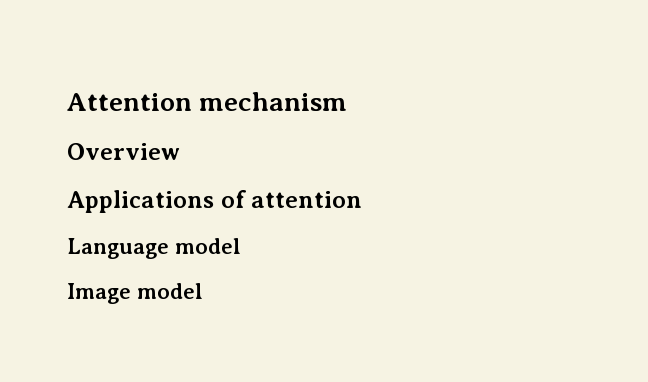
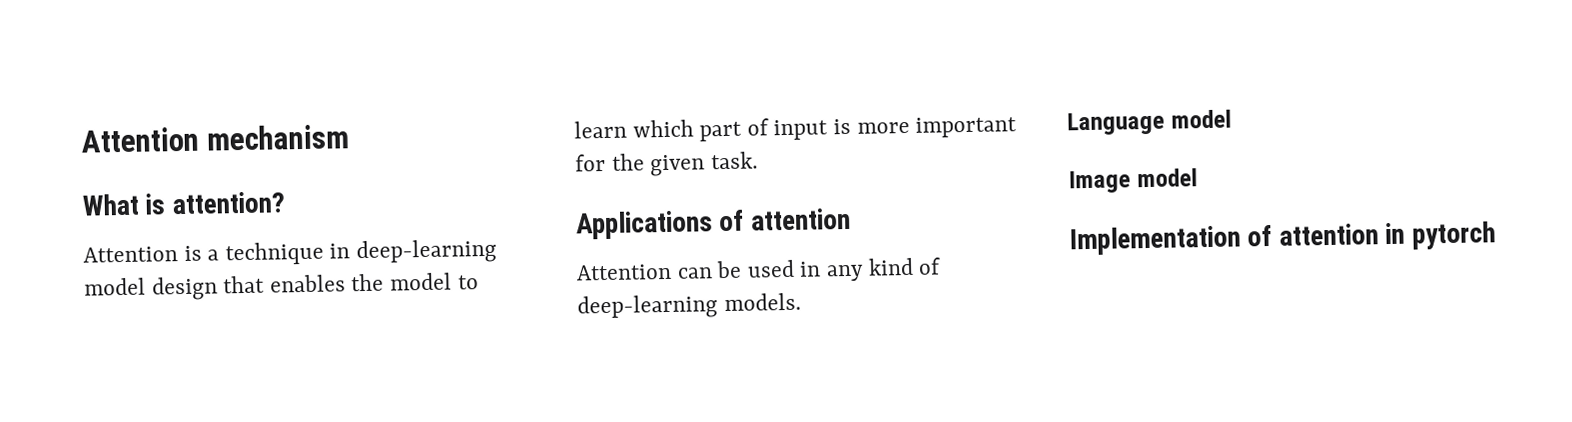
- Overview
+ What is attention?
+ Attention is a technique in deep-learning model design that enables the model to learn which part of input is more important for the given task.
  Applications of attention
+ Attention can be used in any kind of deep-learning models.
+ Implementation of attention in pytorch

